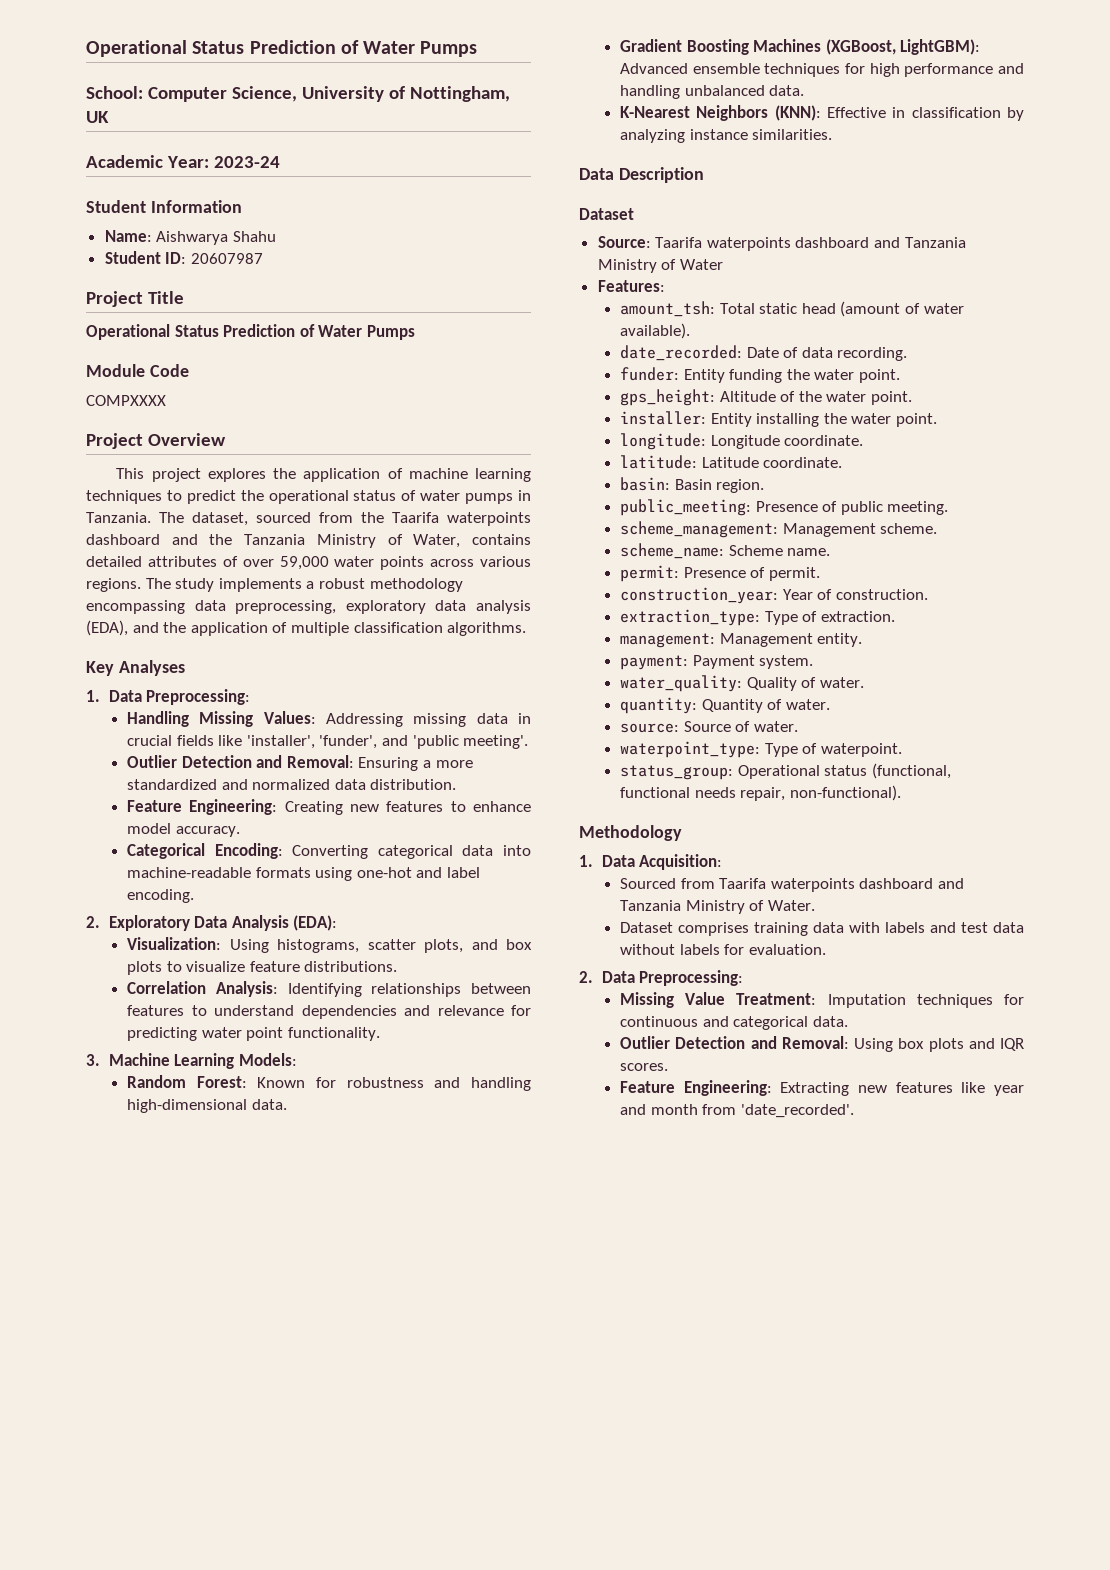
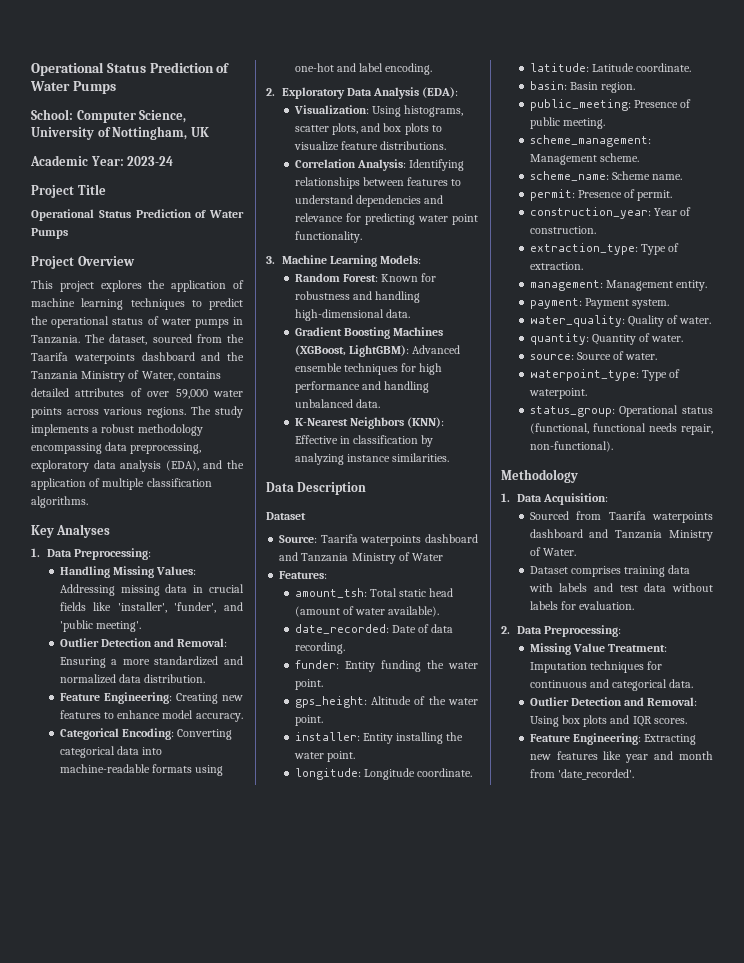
- Student Information
- Name: Aishwarya Shahu
- Student ID: 20607987
- Module Code
- COMPXXXX

